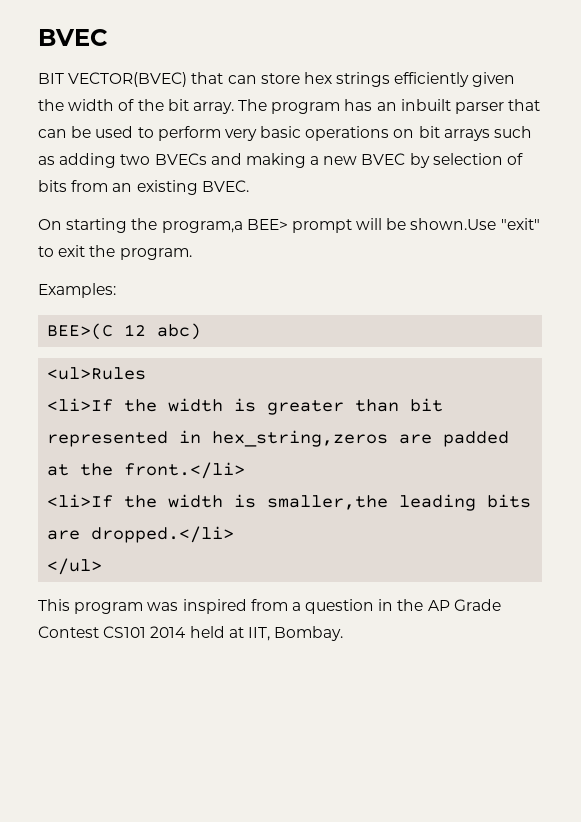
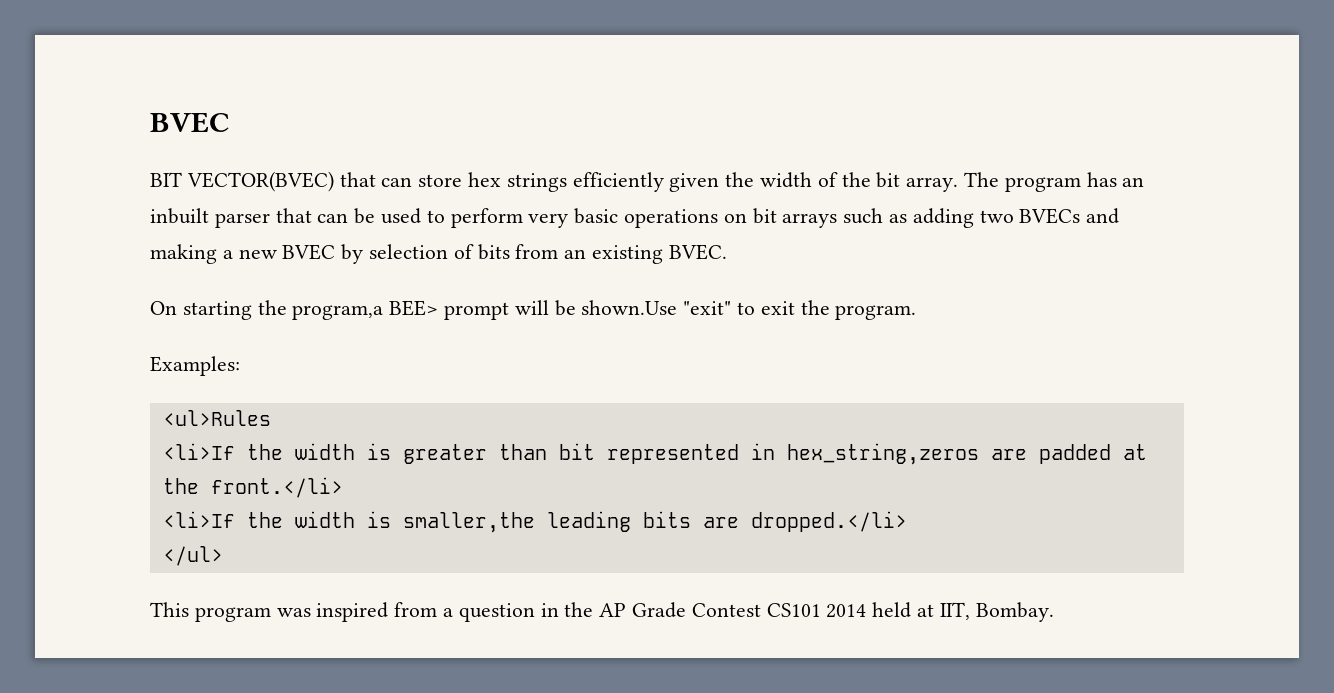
- BEE>(C 12 abc)

